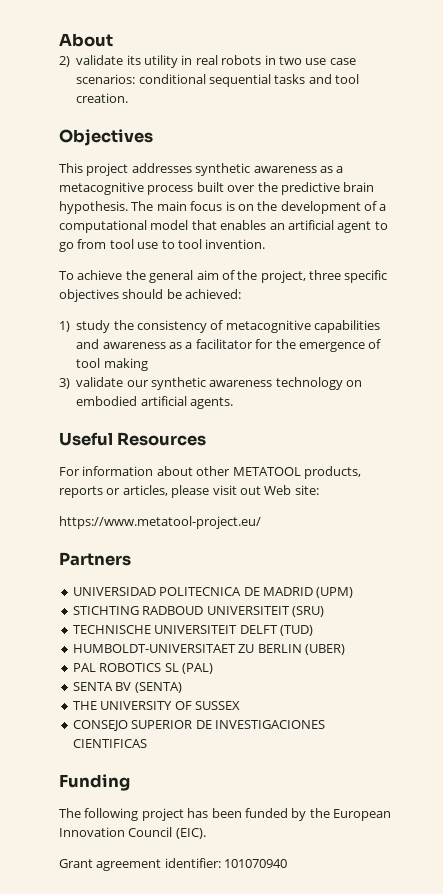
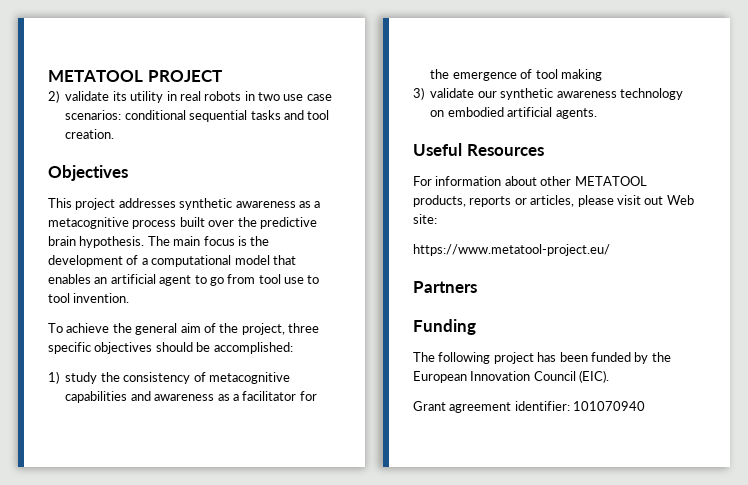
- About
+ METATOOL PROJECT
- The main focus is on the development of a computational model that enables an artificial agent to go from tool use to tool invention.
+ The main focus is the development of a computational model that enables an artificial agent to go from tool use to tool invention.
- To achieve the general aim of the project, three specific objectives should be achieved:
+ To achieve the general aim of the project, three specific objectives should be accomplished:
- UNIVERSIDAD POLITECNICA DE MADRID (UPM)
- STICHTING RADBOUD UNIVERSITEIT (SRU)
- TECHNISCHE UNIVERSITEIT DELFT (TUD)
- HUMBOLDT-UNIVERSITAET ZU BERLIN (UBER)
- PAL ROBOTICS SL (PAL)
- SENTA BV (SENTA)
- THE UNIVERSITY OF SUSSEX
- CONSEJO SUPERIOR DE INVESTIGACIONES CIENTIFICAS

